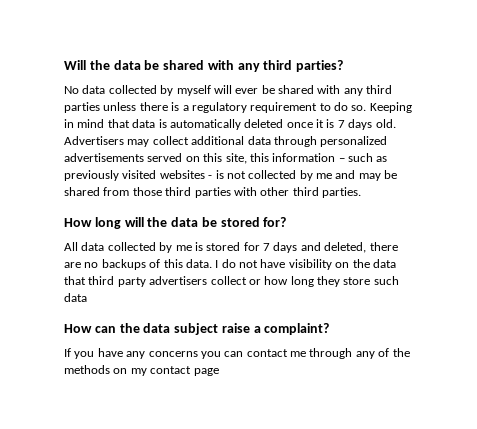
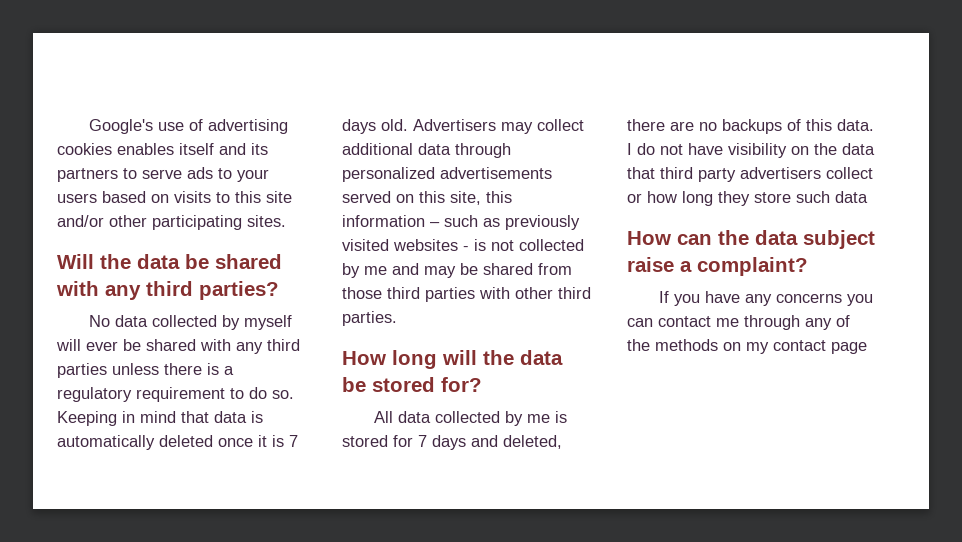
+ Google's use of advertising cookies enables itself and its partners to serve ads to your users based on visits to this site and/or other participating sites.

